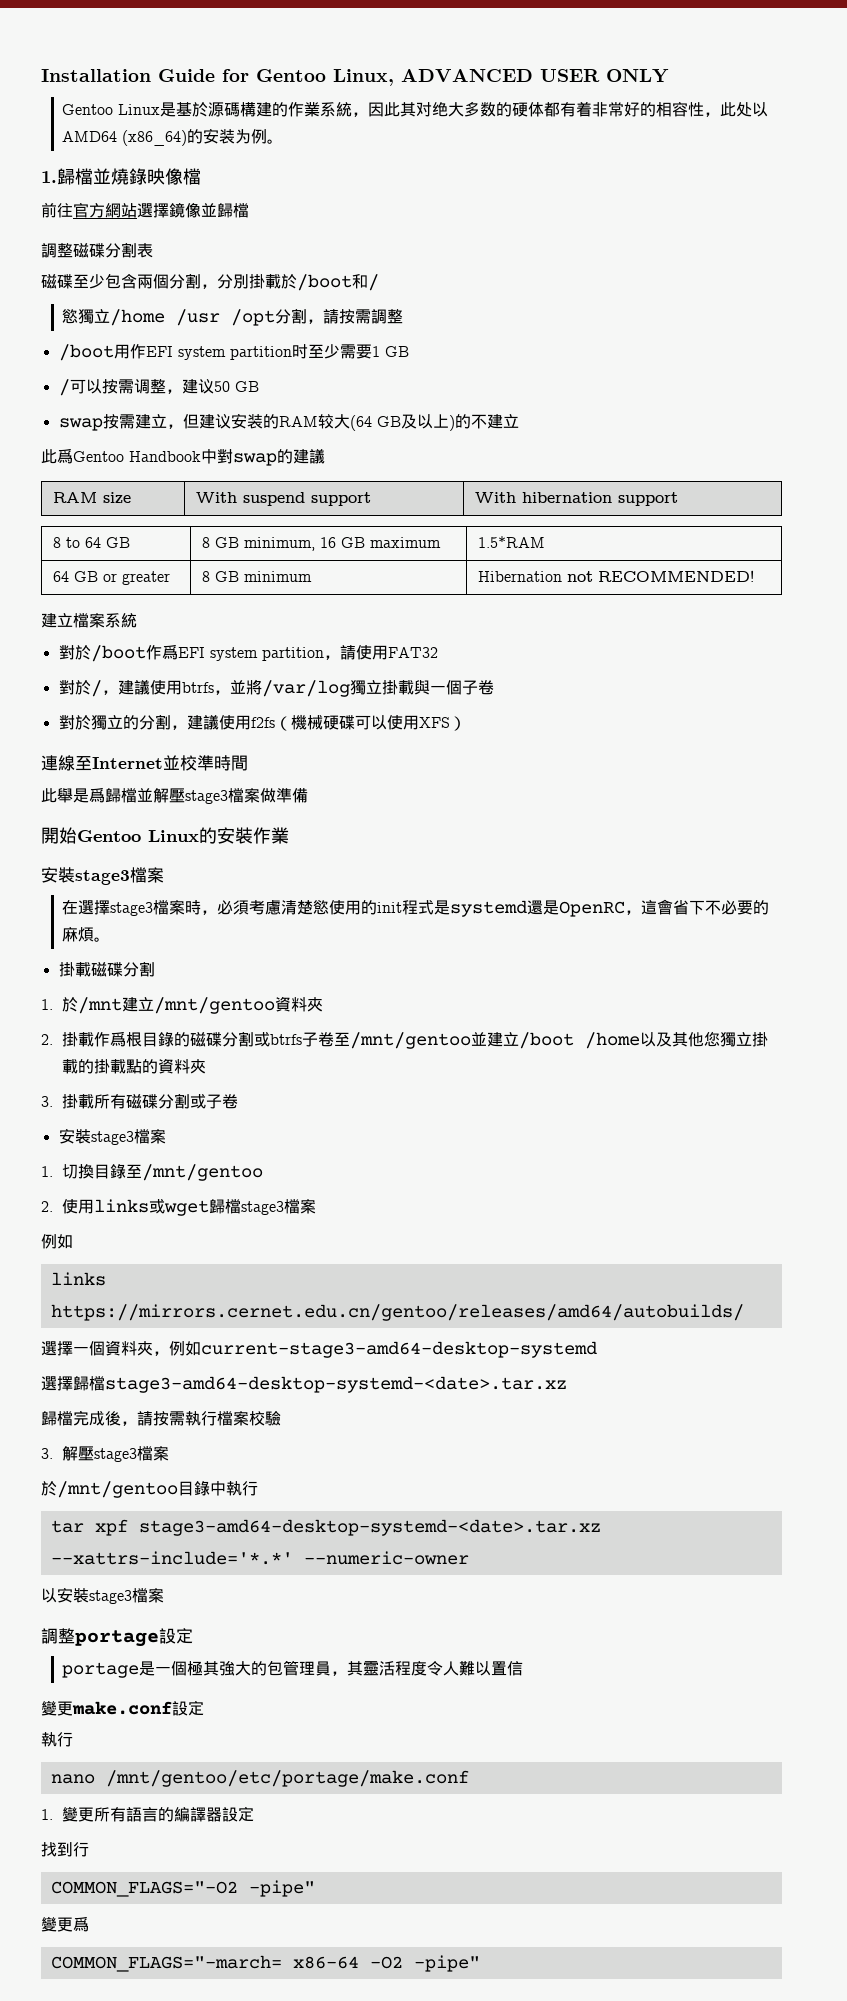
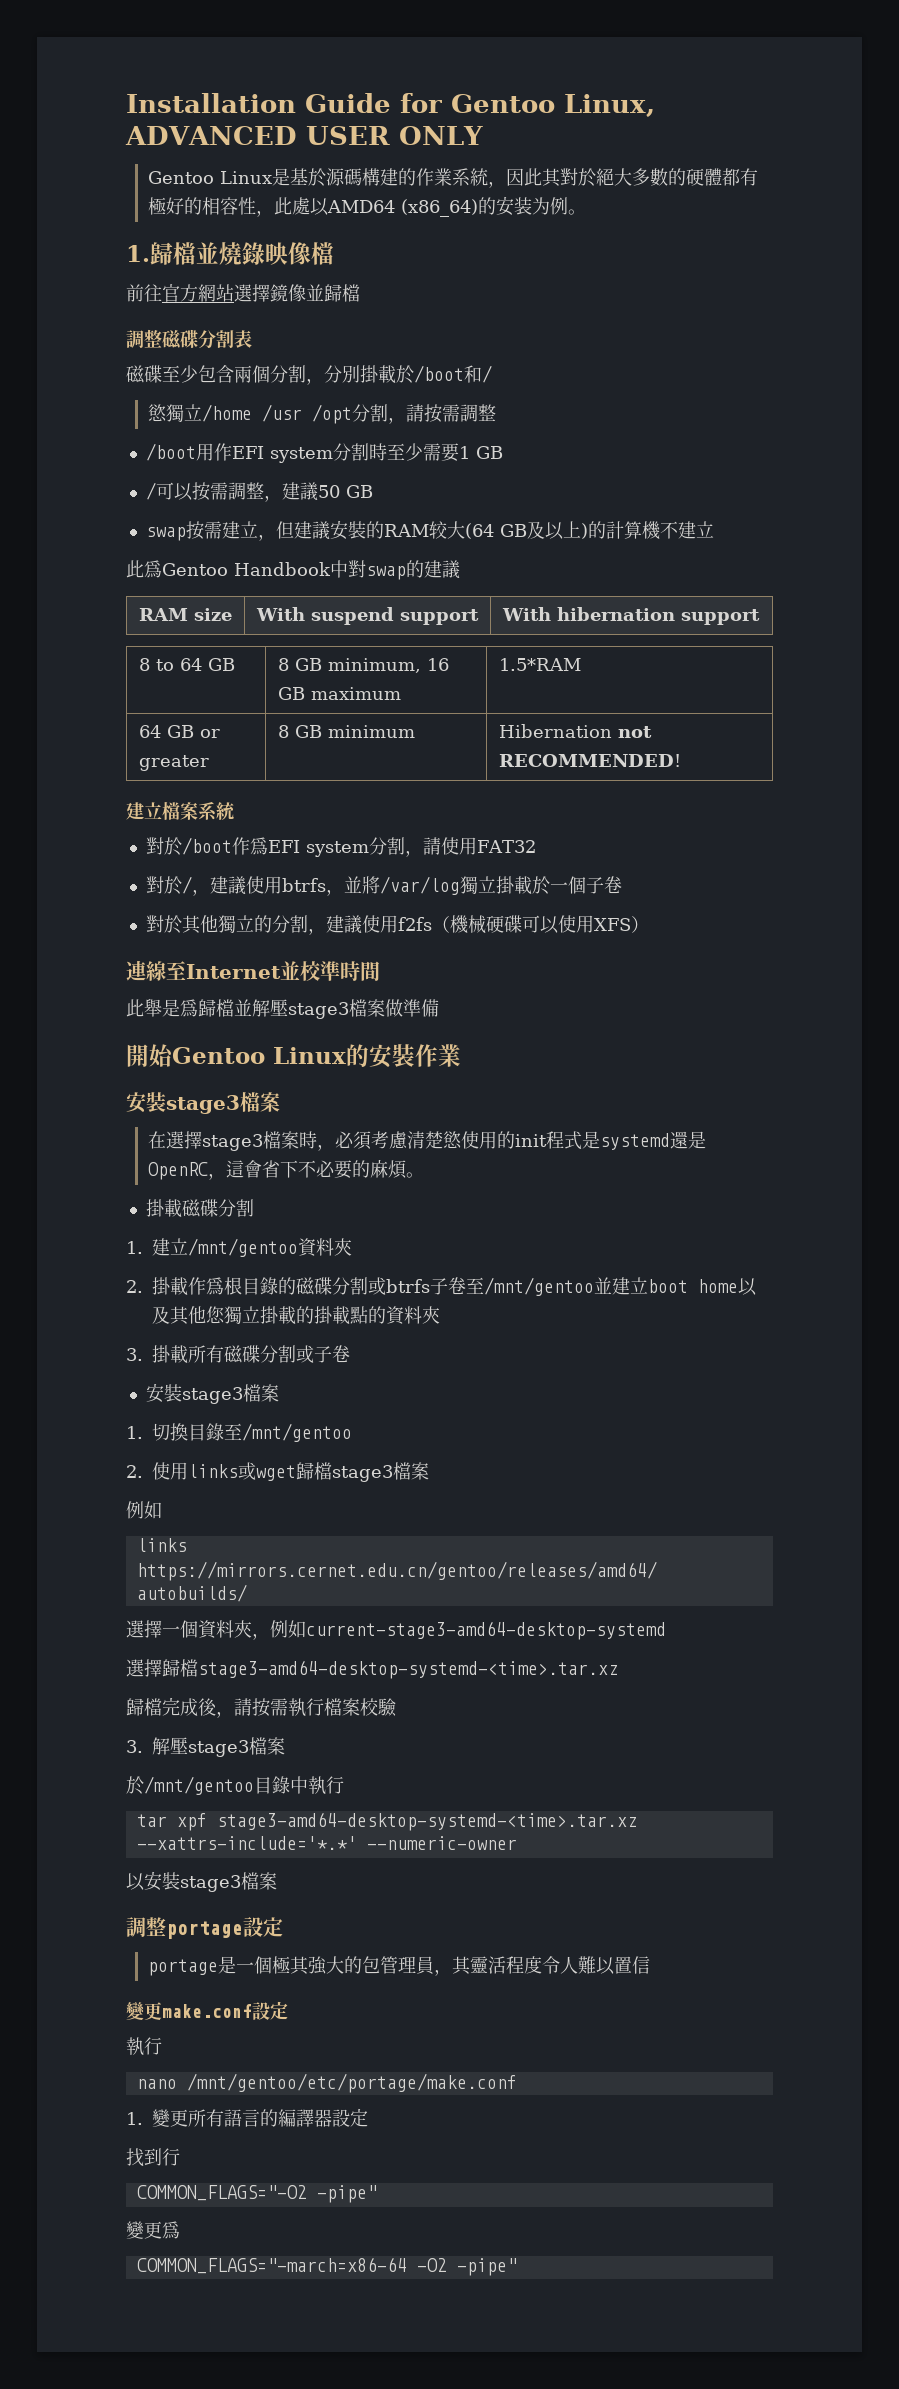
- Gentoo Linux是基於源碼構建的作業系統，因此其对绝大多数的硬体都有着非常好的相容性，此处以AMD64 (x86_64)的安装为例。
+ Gentoo Linux是基於源碼構建的作業系統，因此其對於絕大多數的硬體都有極好的相容性，此處以AMD64 (x86_64)的安装为例。
- /boot用作EFI system partition时至少需要1 GB
+ /boot用作EFI system分割時至少需要1 GB
- /可以按需调整，建议50 GB
+ /可以按需調整，建議50 GB
- swap按需建立，但建议安装的RAM较大(64 GB及以上)的不建立
+ swap按需建立，但建議安裝的RAM较大(64 GB及以上)的計算機不建立
- 對於/boot作爲EFI system partition，請使用FAT32
+ 對於/boot作爲EFI system分割，請使用FAT32
- 對於/，建議使用btrfs，並將/var/log獨立掛載與一個子卷
+ 對於/，建議使用btrfs，並將/var/log獨立掛載於一個子卷
- 對於獨立的分割，建議使用f2fs（機械硬碟可以使用XFS）
+ 對於其他獨立的分割，建議使用f2fs（機械硬碟可以使用XFS）
- 1.於/mnt建立/mnt/gentoo資料夾
+ 1.建立/mnt/gentoo資料夾
- 2.掛載作爲根目錄的磁碟分割或btrfs子卷至/mnt/gentoo並建立/boot /home以及其他您獨立掛載的掛載點的資料夾
+ 2.掛載作爲根目錄的磁碟分割或btrfs子卷至/mnt/gentoo並建立boot home以及其他您獨立掛載的掛載點的資料夾
- 選擇歸檔stage3-amd64-desktop-systemd-<date>.tar.xz
+ 選擇歸檔stage3-amd64-desktop-systemd-<time>.tar.xz
- tar xpf stage3-amd64-desktop-systemd-<date>.tar.xz --xattrs-include='*.*' --numeric-owner
+ tar xpf stage3-amd64-desktop-systemd-<time>.tar.xz --xattrs-include='*.*' --numeric-owner
- COMMON_FLAGS="-march= x86-64 -O2 -pipe"
+ COMMON_FLAGS="-march=x86-64 -O2 -pipe"

